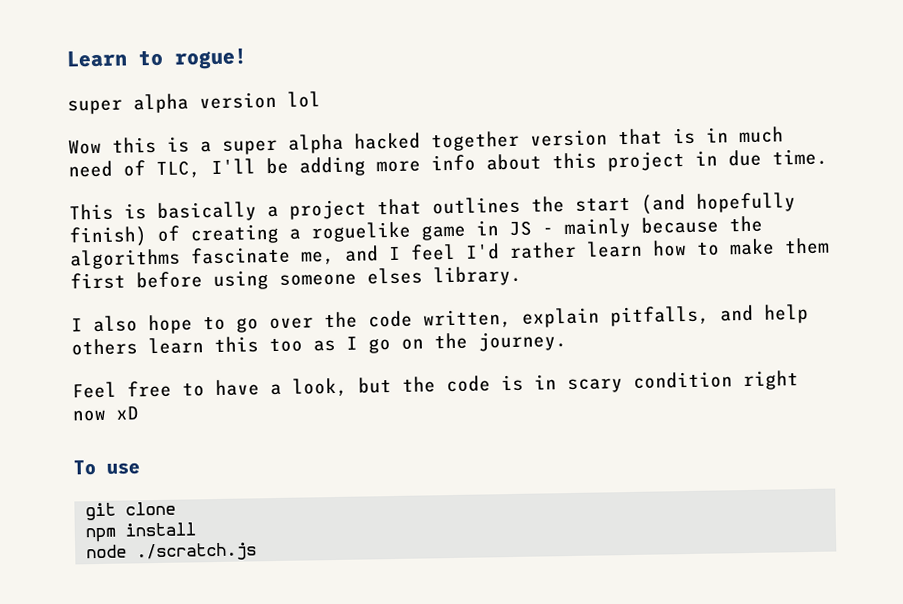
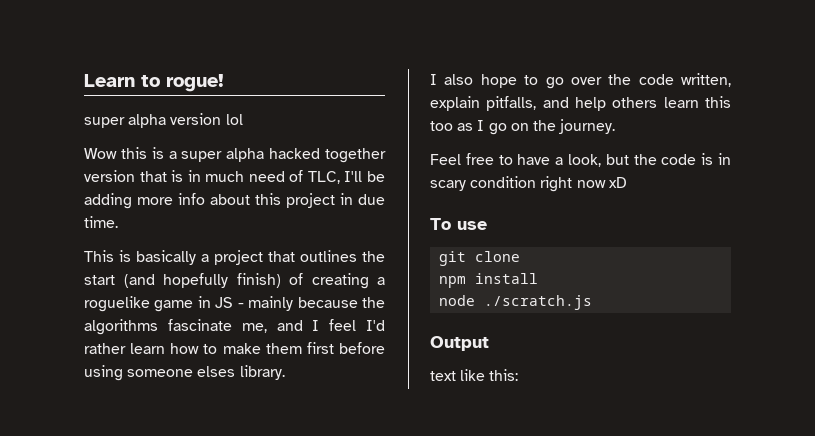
+ Output
+ text like this:

